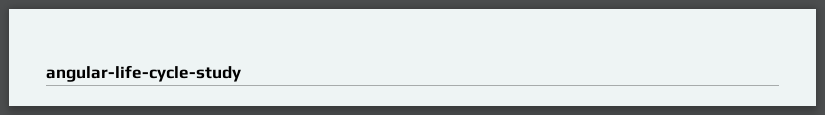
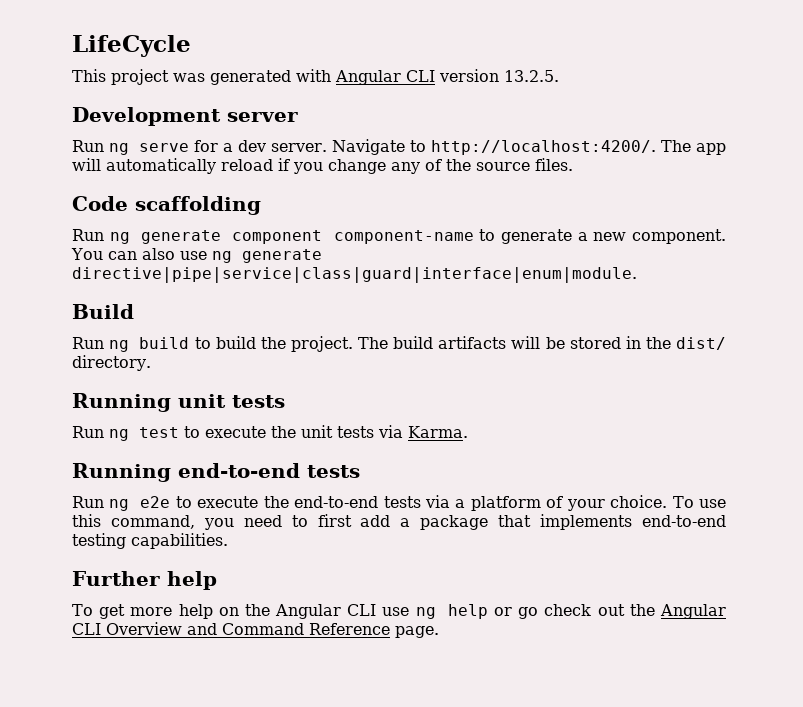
- angular-life-cycle-study
+ LifeCycle
+ This project was generated with Angular CLI version 13.2.5.
+ Development server
+ Run ng serve for a dev server. Navigate to http://localhost:4200/. The app will automatically reload if you change any of the source files.
+ Code scaffolding
+ Run ng generate component component-name to generate a new component. You can also use ng generate directive|pipe|service|class|guard|interface|enum|module.
+ Build
+ Run ng build to build the project. The build artifacts will be stored in the dist/ directory.
+ Running unit tests
+ Run ng test to execute the unit tests via Karma.
+ Running end-to-end tests
+ Run ng e2e to execute the end-to-end tests via a platform of your choice. To use this command, you need to first add a package that implements end-to-end testing capabilities.
+ Further help
+ To get more help on the Angular CLI use ng help or go check out the Angular CLI Overview and Command Reference page.

